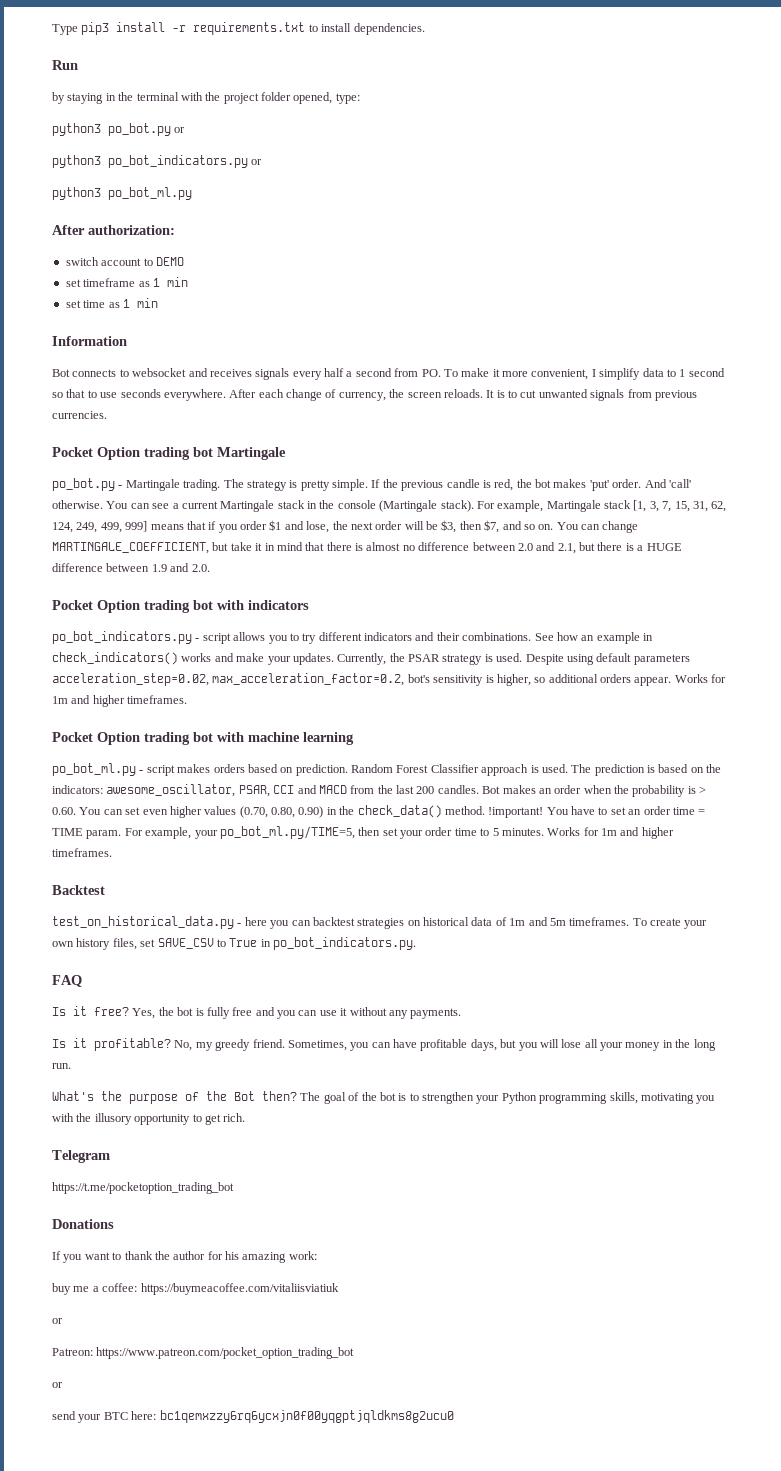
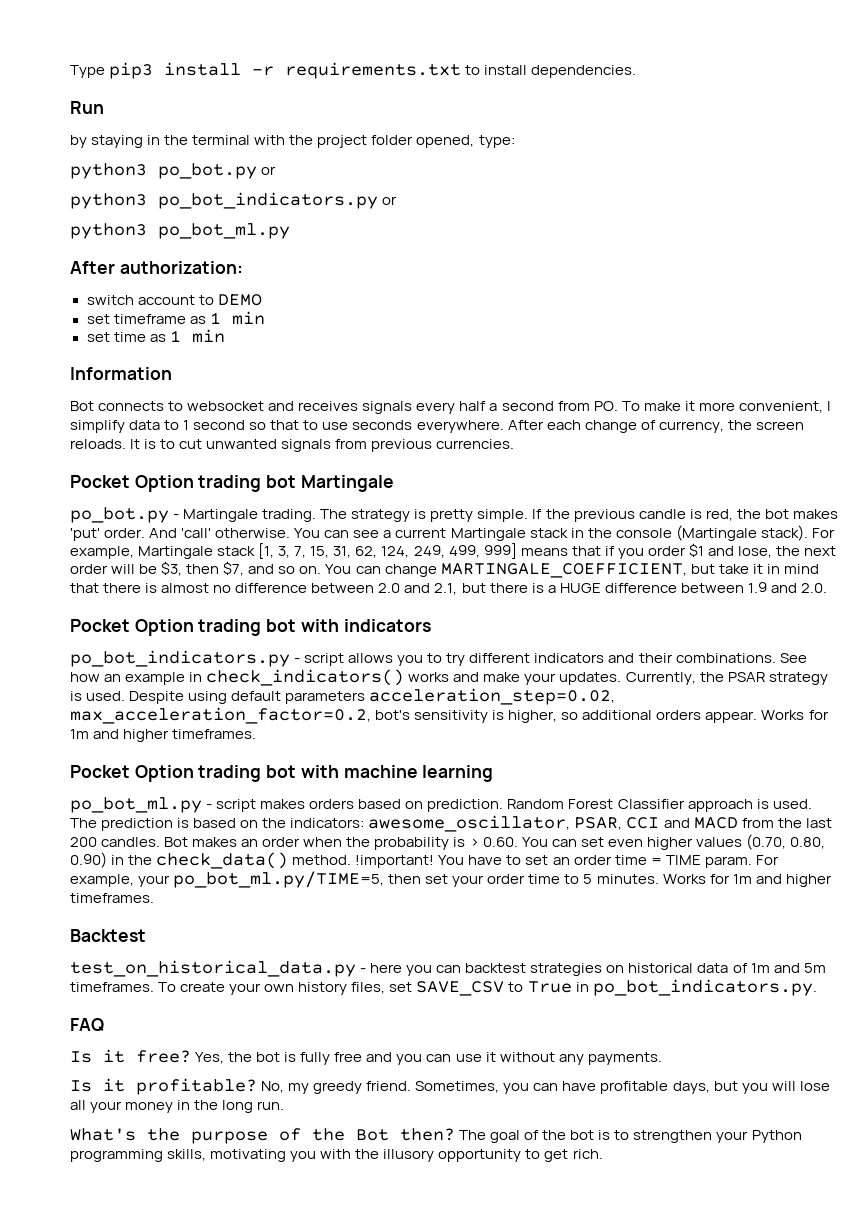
- Telegram
- https://t.me/pocketoption_trading_bot
- Donations
- If you want to thank the author for his amazing work:
- buy me a coffee: https://buymeacoffee.com/vitaliisviatiuk
- or
- Patreon: https://www.patreon.com/pocket_option_trading_bot
- or
- send your BTC here: bc1qemxzzy6rq6ycxjn0f00yqgptjqldkms8g2ucu0

